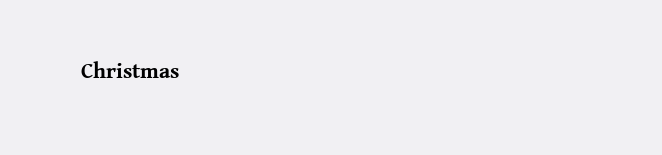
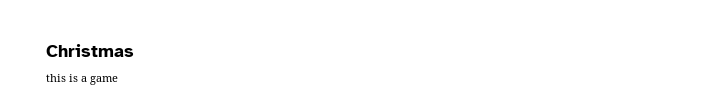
+ this is a game

